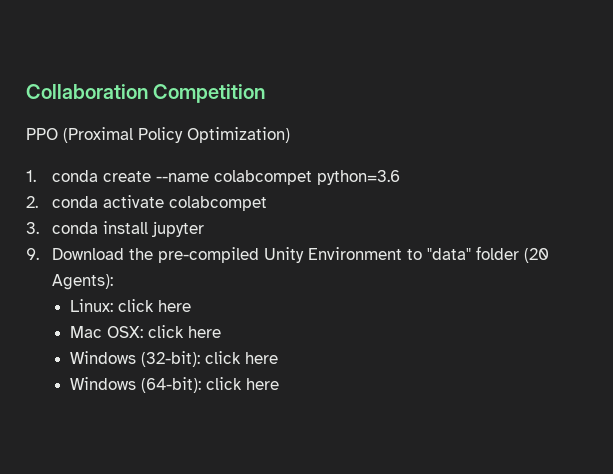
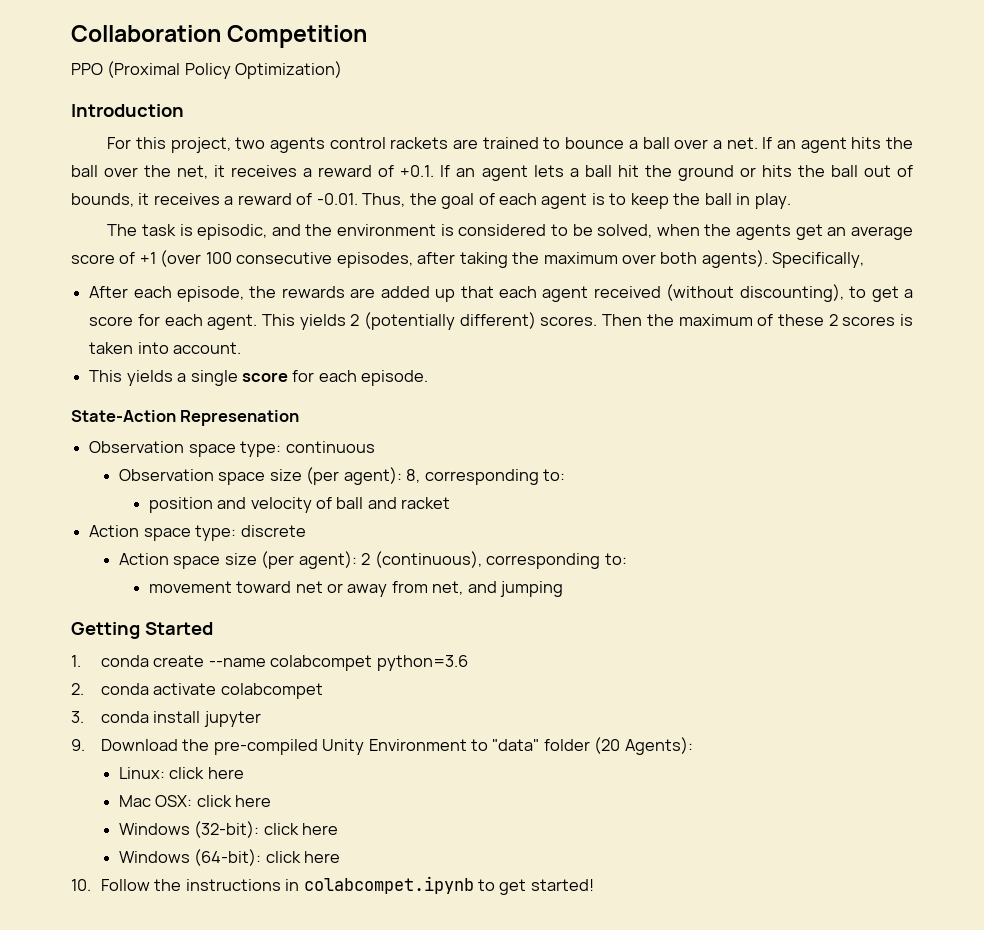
+ Introduction
+ For this project, two agents control rackets are trained to bounce a ball over a net. If an agent hits the ball over the net, it receives a reward of +0.1. If an agent lets a ball hit the ground or hits the ball out of bounds, it receives a reward of -0.01. Thus, the goal of each agent is to keep the ball in play.
+ The task is episodic, and the environment is considered to be solved, when the agents get an average score of +1 (over 100 consecutive episodes, after taking the maximum over both agents). Specifically,
+ After each episode, the rewards are added up that each agent received (without discounting), to get a score for each agent. This yields 2 (potentially different) scores. Then the maximum of these 2 scores is taken into account.
+ This yields a single score for each episode.
+ State-Action Represenation
+ Observation space type: continuous
+ Observation space size (per agent): 8, corresponding to:
+ position and velocity of ball and racket
+ Action space type: discrete
+ Action space size (per agent): 2 (continuous), corresponding to:
+ movement toward net or away from net, and jumping
+ Getting Started
+ 10. Follow the instructions in colabcompet.ipynb to get started!

